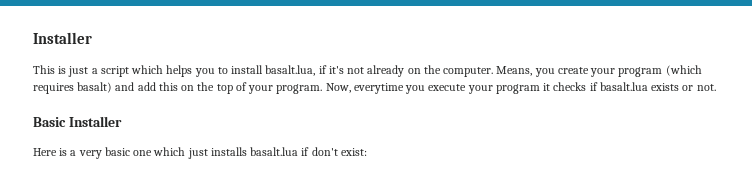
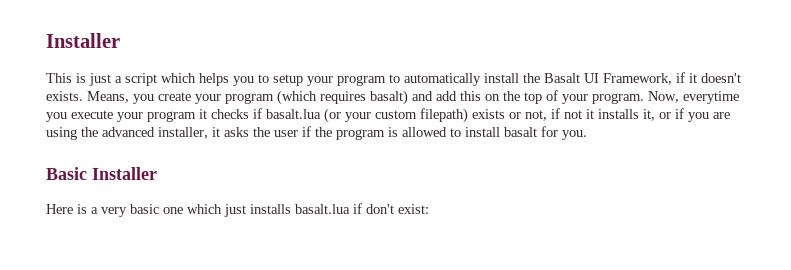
- This is just a script which helps you to install basalt.lua, if it's not already on the computer.
+ This is just a script which helps you to setup your program to automatically install the Basalt UI Framework, if it doesn't exists.
- Now, everytime you execute your program it checks if basalt.lua exists or not.
+ Now, everytime you execute your program it checks if basalt.lua (or your custom filepath) exists or not, if not it installs it, or if you are using the advanced installer, it asks the user if the program is allowed to install basalt for you.

